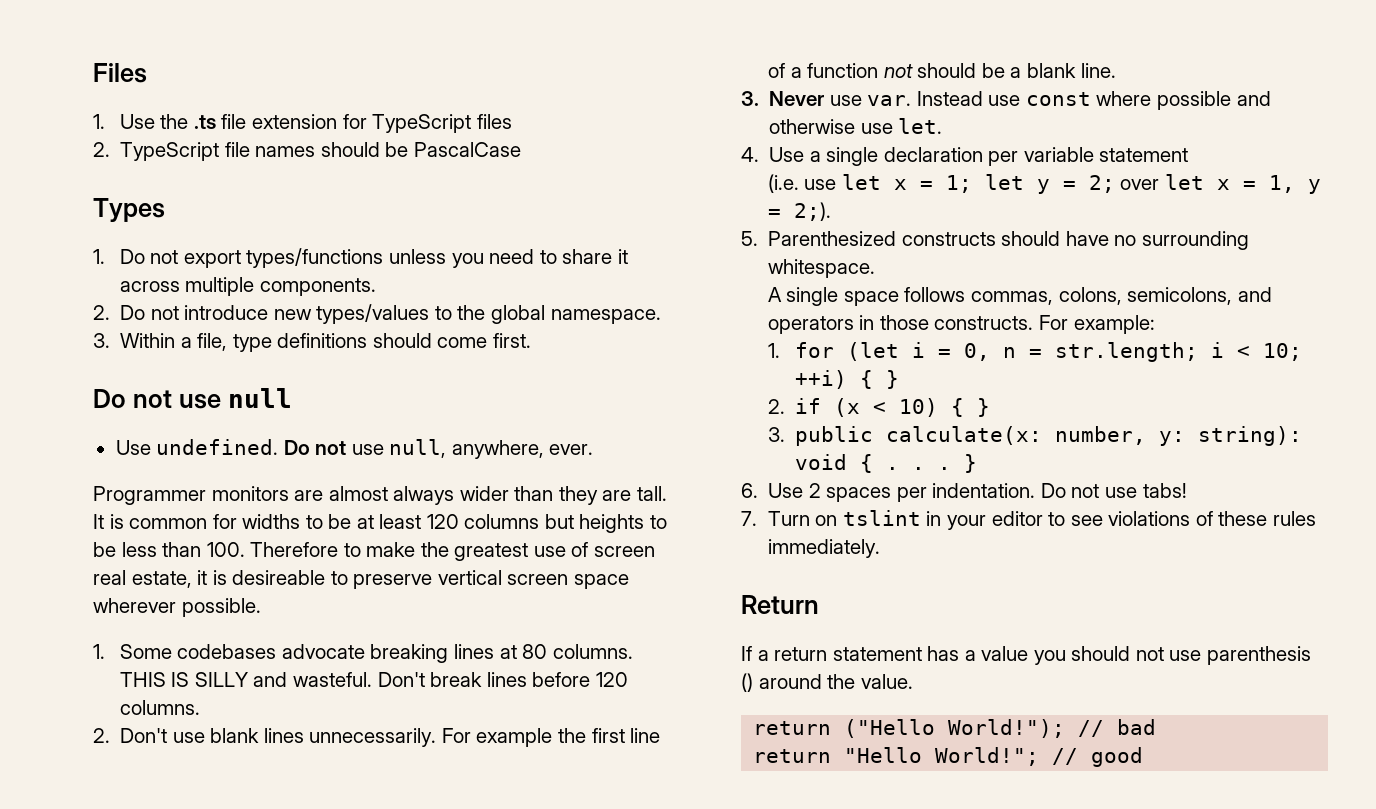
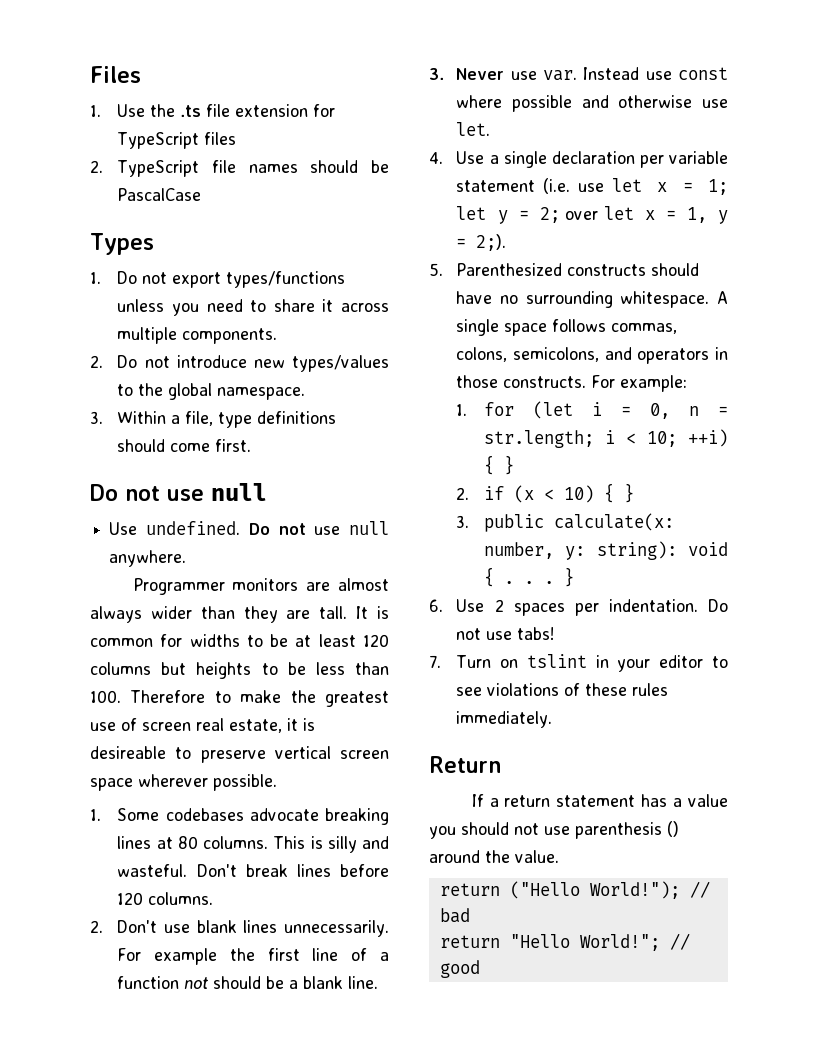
- Do not use null, anywhere, ever.
+ Do not use null anywhere.
- THIS IS SILLY and wasteful.
+ This is silly and wasteful.
- 4. Use a single declaration per variable statement
- (i.e. use let x = 1; let y = 2; over let x = 1, y = 2;).
+ 4. Use a single declaration per variable statement (i.e. use let x = 1; let y = 2; over let x = 1, y = 2;).
- 5. Parenthesized constructs should have no surrounding whitespace.
- A single space follows commas, colons, semicolons, and operators in those constructs.
+ 5. Parenthesized constructs should have no surrounding whitespace. A single space follows commas, colons, semicolons, and operators in those constructs.

